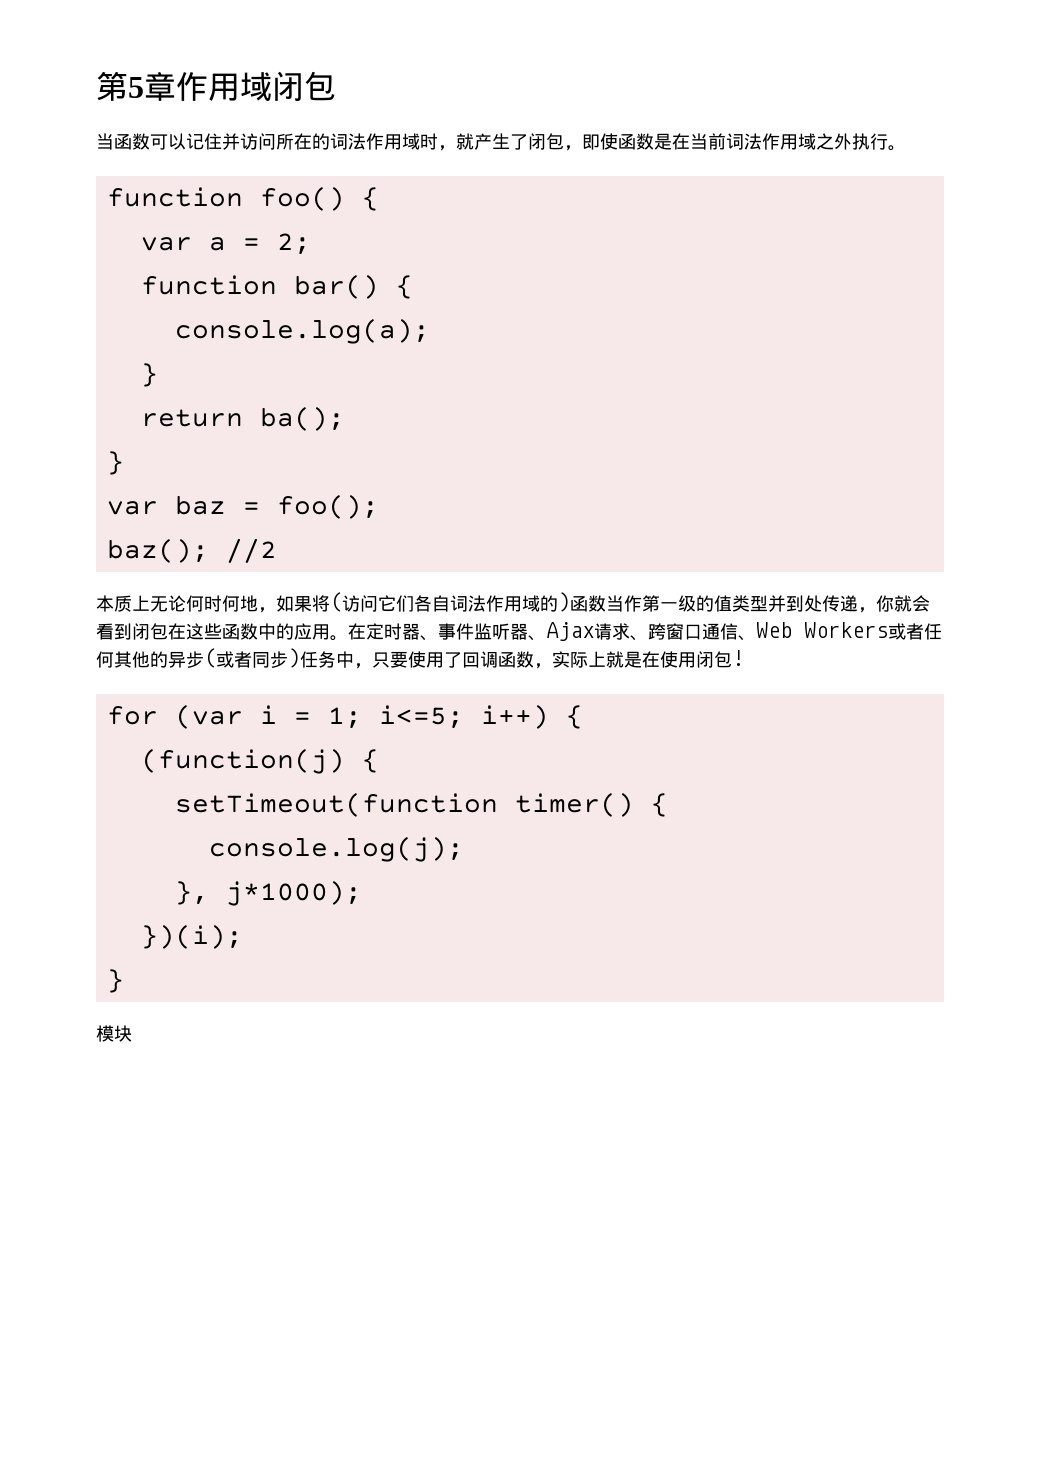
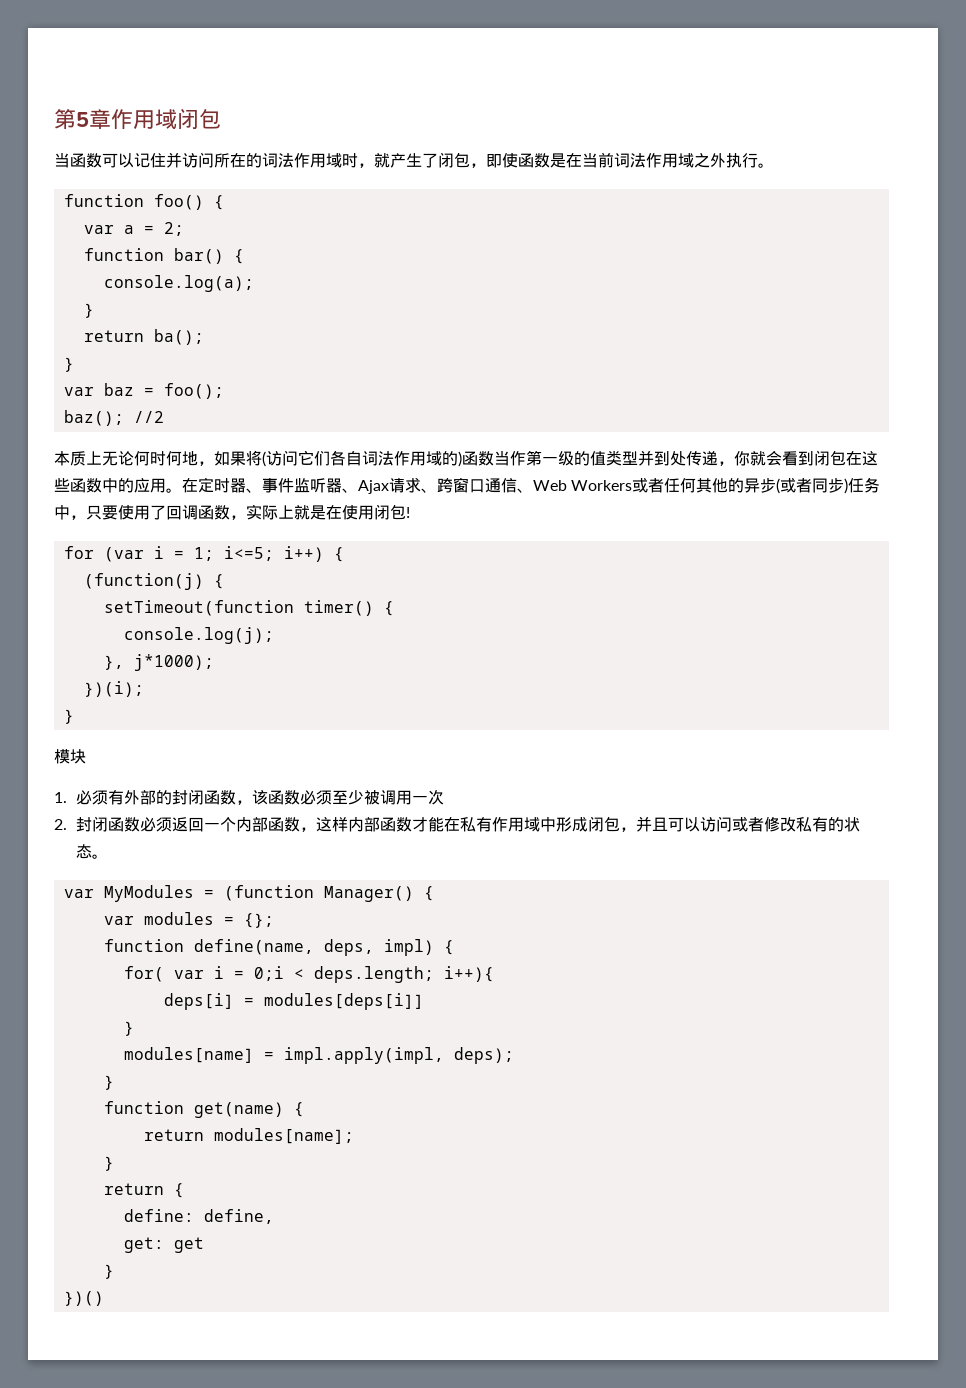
+ 1.必须有外部的封闭函数，该函数必须至少被调用一次
+ 2.封闭函数必须返回一个内部函数，这样内部函数才能在私有作用域中形成闭包，并且可以访问或者修改私有的状态。
+ var MyModules = (function Manager() {
+ var modules = {};
+ function define(name, deps, impl) {
+ for( var i = 0;i < deps.length; i++){
+ deps[i] = modules[deps[i]]
+ }
+ modules[name] = impl.apply(impl, deps);
+ }
+ function get(name) {
+ return modules[name];
+ }
+ return {
+ define: define,
+ get: get
+ }
+ })()

